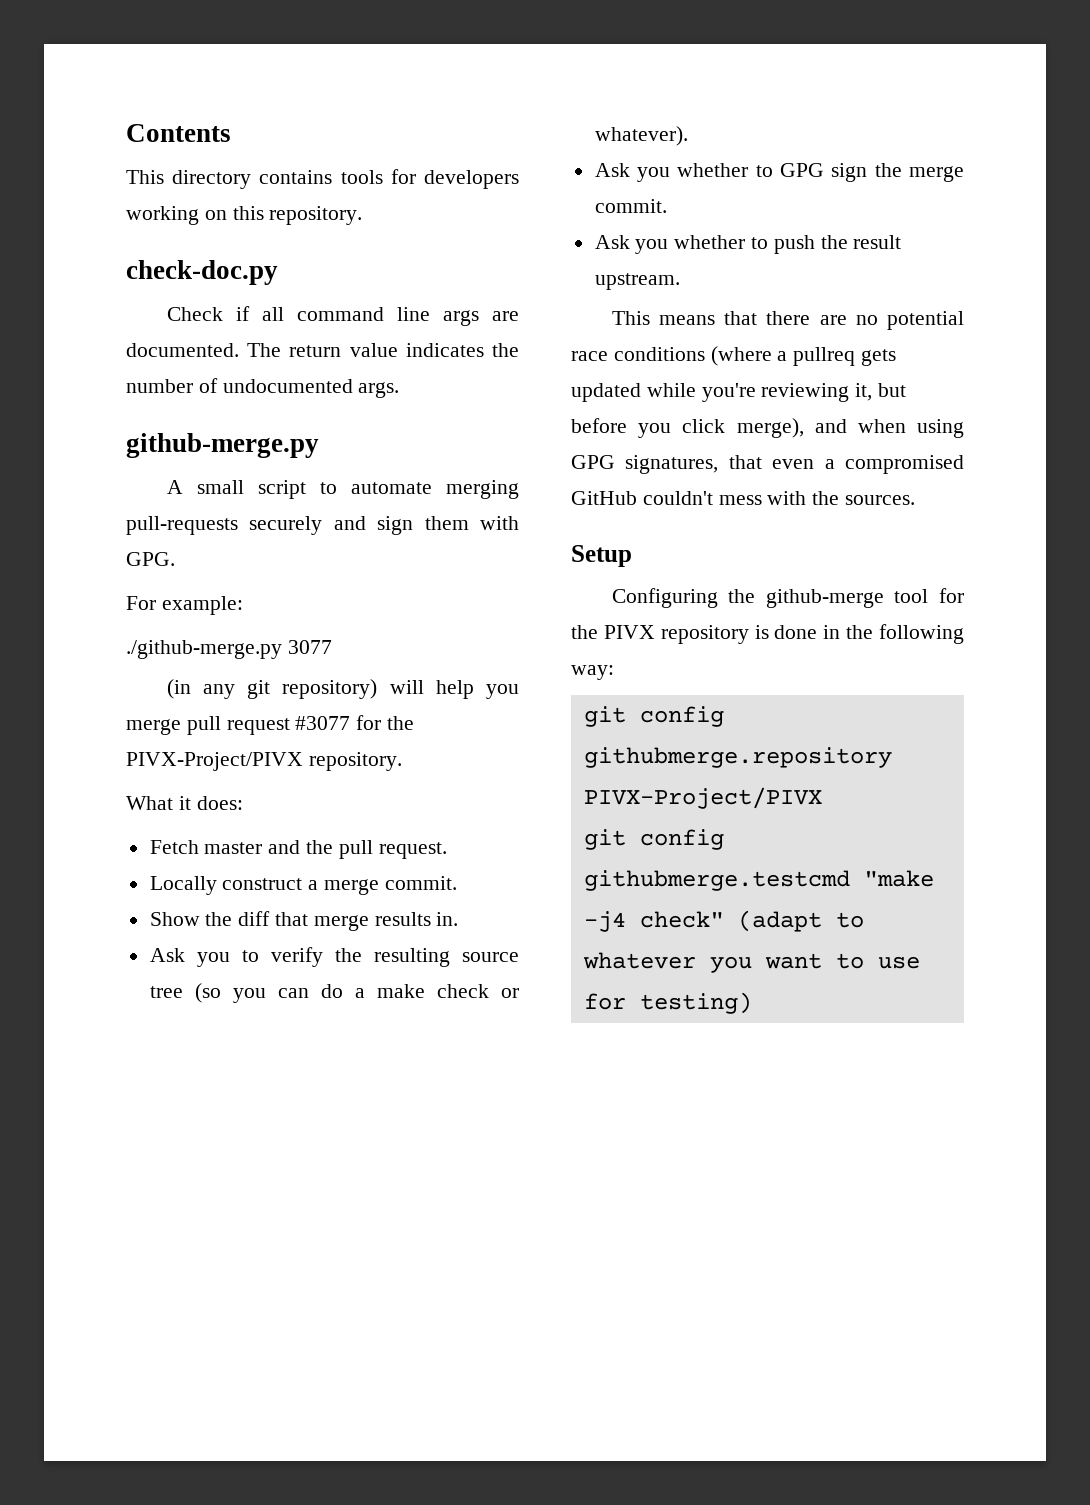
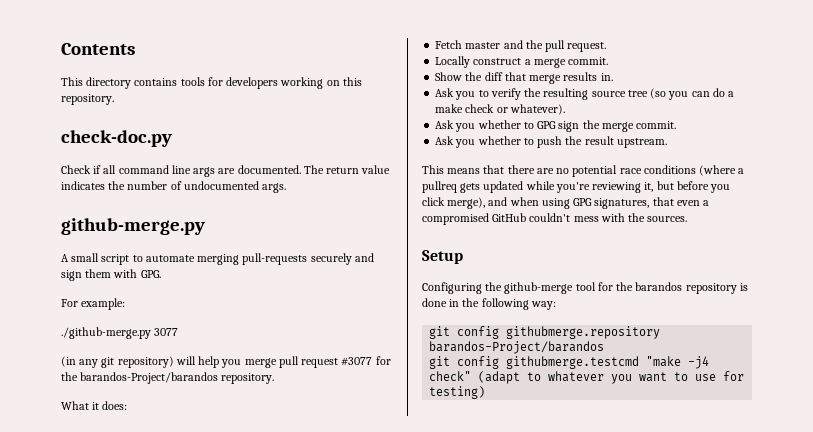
- (in any git repository) will help you merge pull request #3077 for the PIVX-Project/PIVX repository.
+ (in any git repository) will help you merge pull request #3077 for the barandos-Project/barandos repository.
- Configuring the github-merge tool for the PIVX repository is done in the following way:
+ Configuring the github-merge tool for the barandos repository is done in the following way:
- git config githubmerge.repository PIVX-Project/PIVX
+ git config githubmerge.repository barandos-Project/barandos

